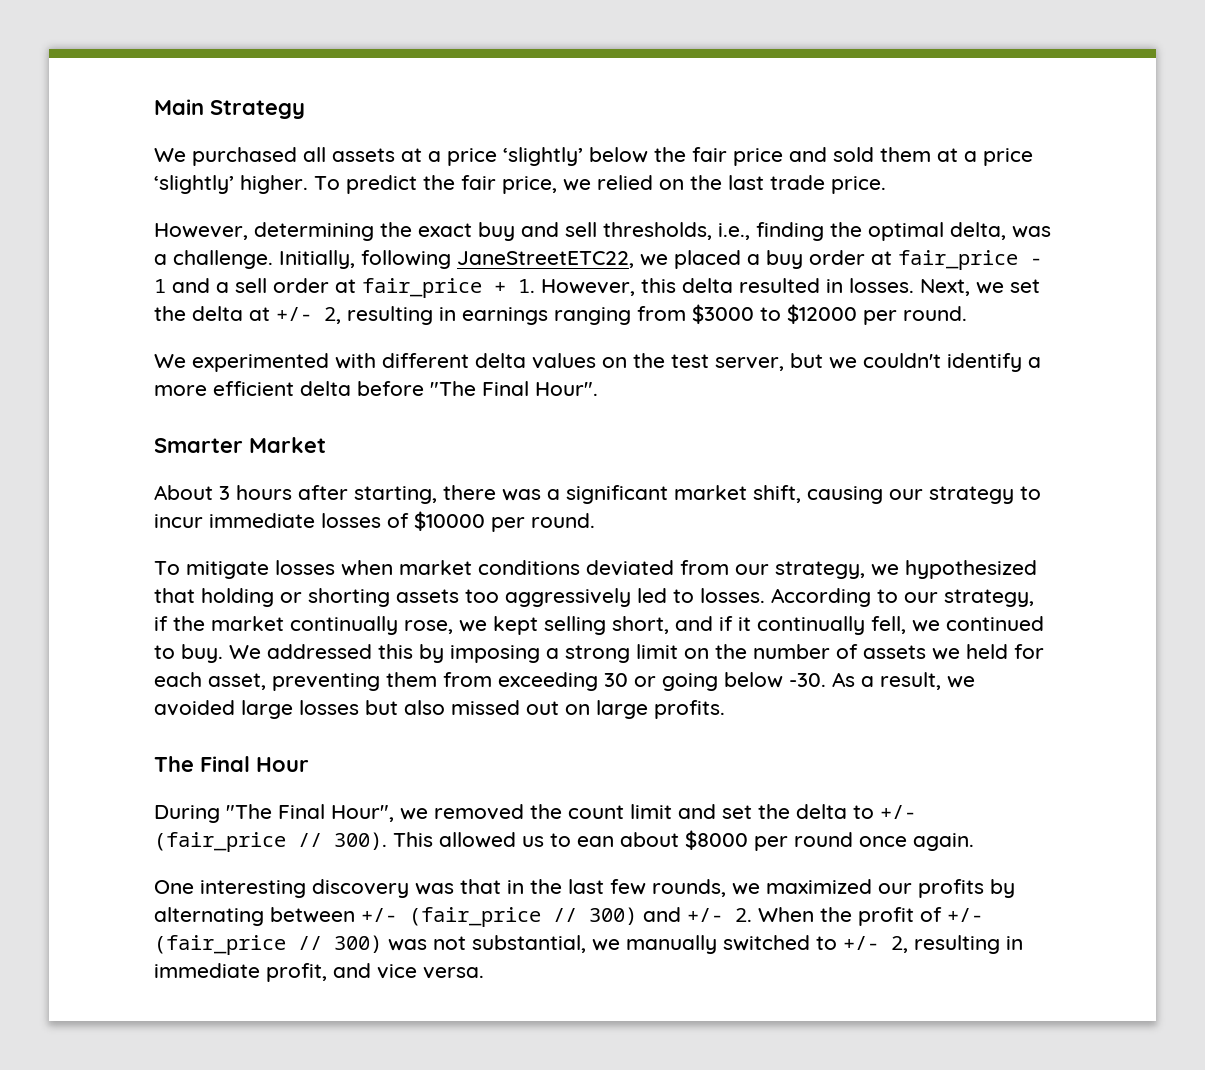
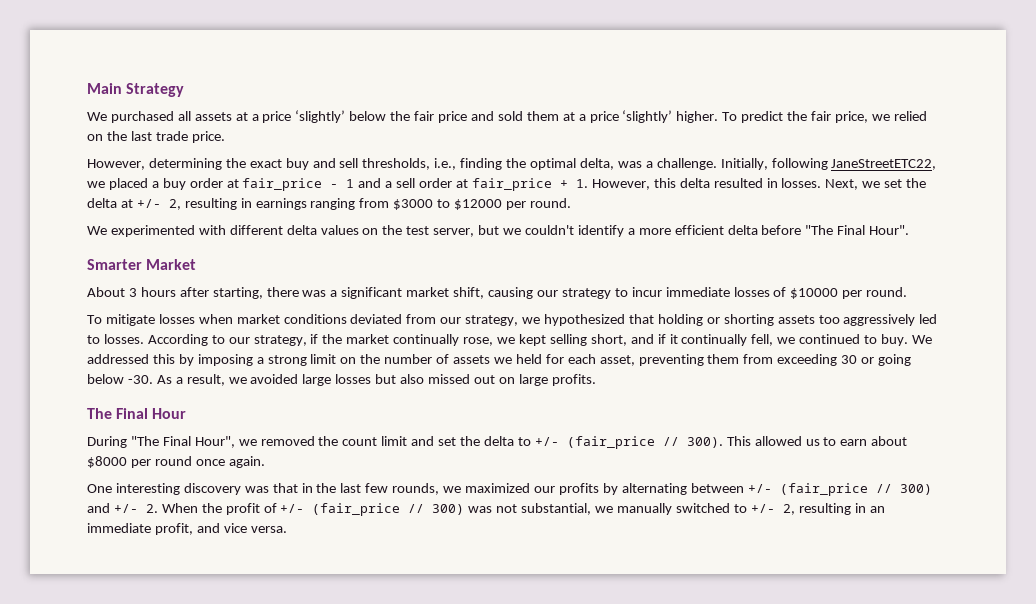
- This allowed us to ean about $8000 per round once again.
+ This allowed us to earn about $8000 per round once again.
- One interesting discovery was that in the last few rounds, we maximized our profits by alternating between +/- (fair_price // 300) and +/- 2. When the profit of +/- (fair_price // 300) was not substantial, we manually switched to +/- 2, resulting in immediate profit, and vice versa.
+ One interesting discovery was that in the last few rounds, we maximized our profits by alternating between +/- (fair_price // 300) and +/- 2. When the profit of +/- (fair_price // 300) was not substantial, we manually switched to +/- 2, resulting in an immediate profit, and vice versa.

